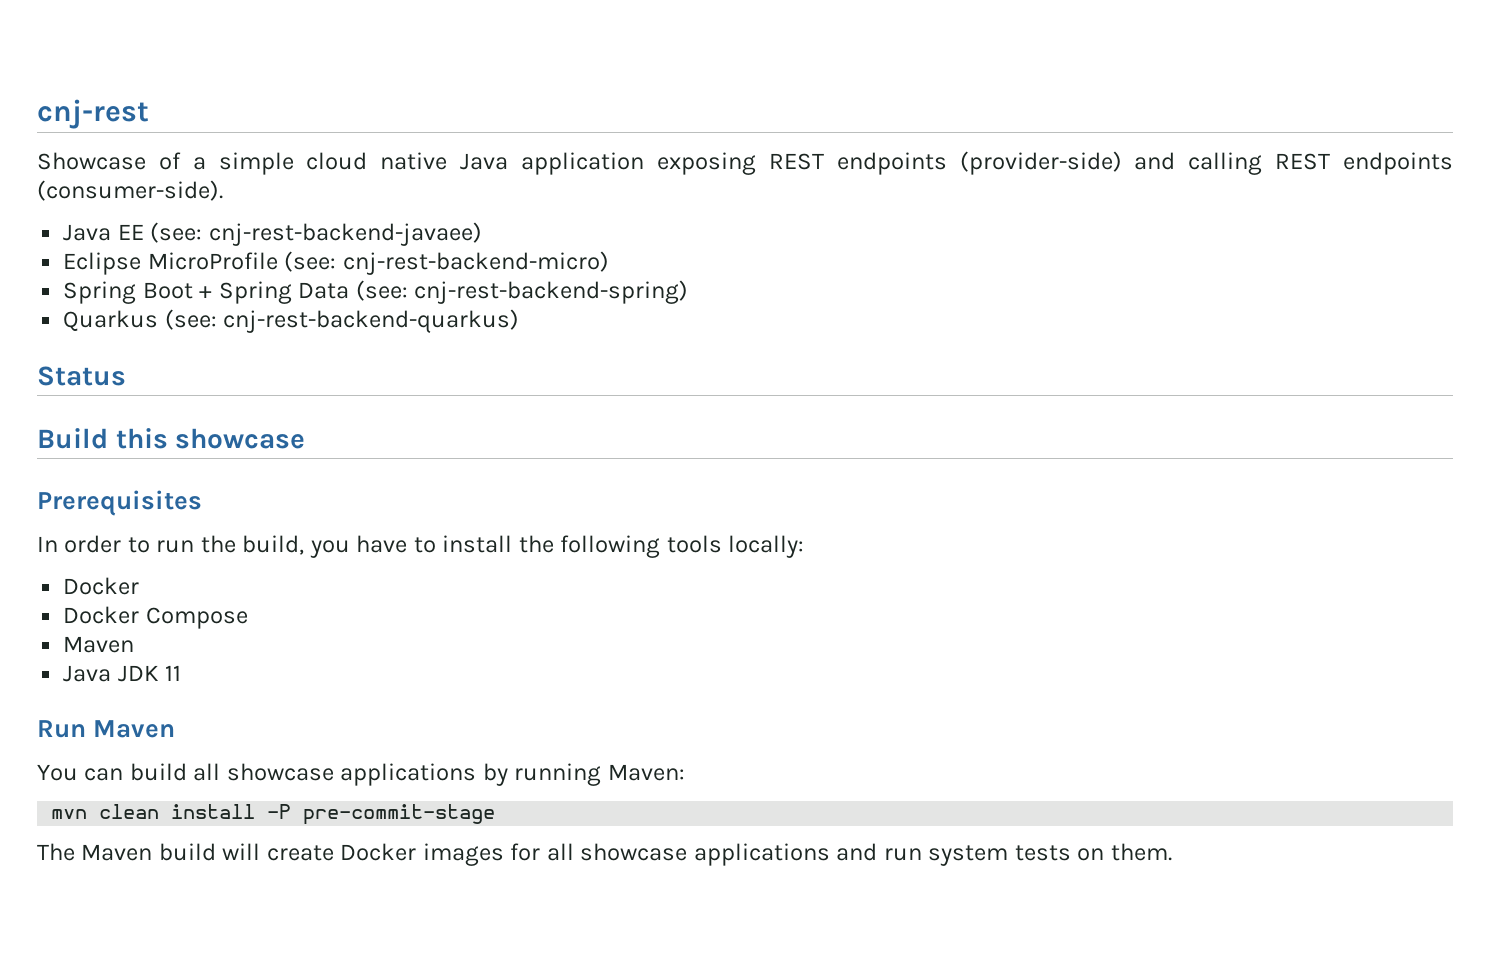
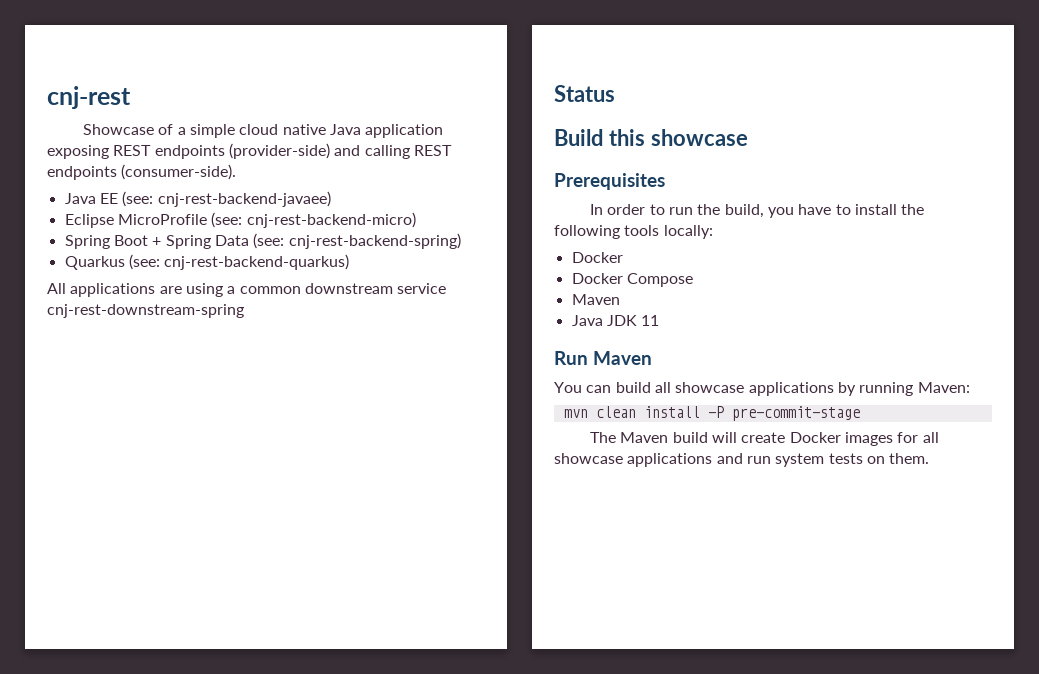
+ All applications are using a common downstream service cnj-rest-downstream-spring

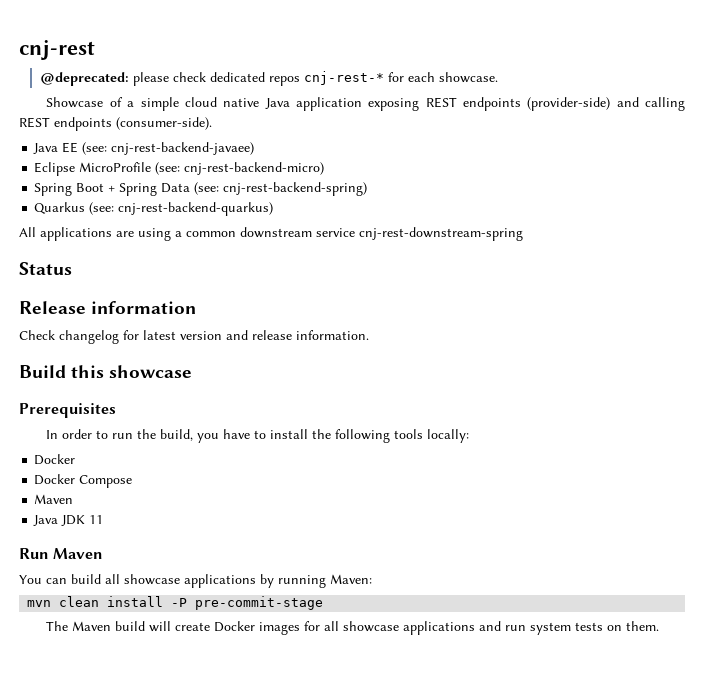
+ @deprecated: please check dedicated repos cnj-rest-* for each showcase.
+ Release information
+ Check changelog for latest version and release information.

